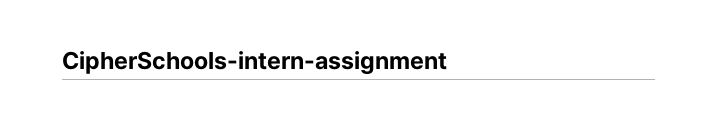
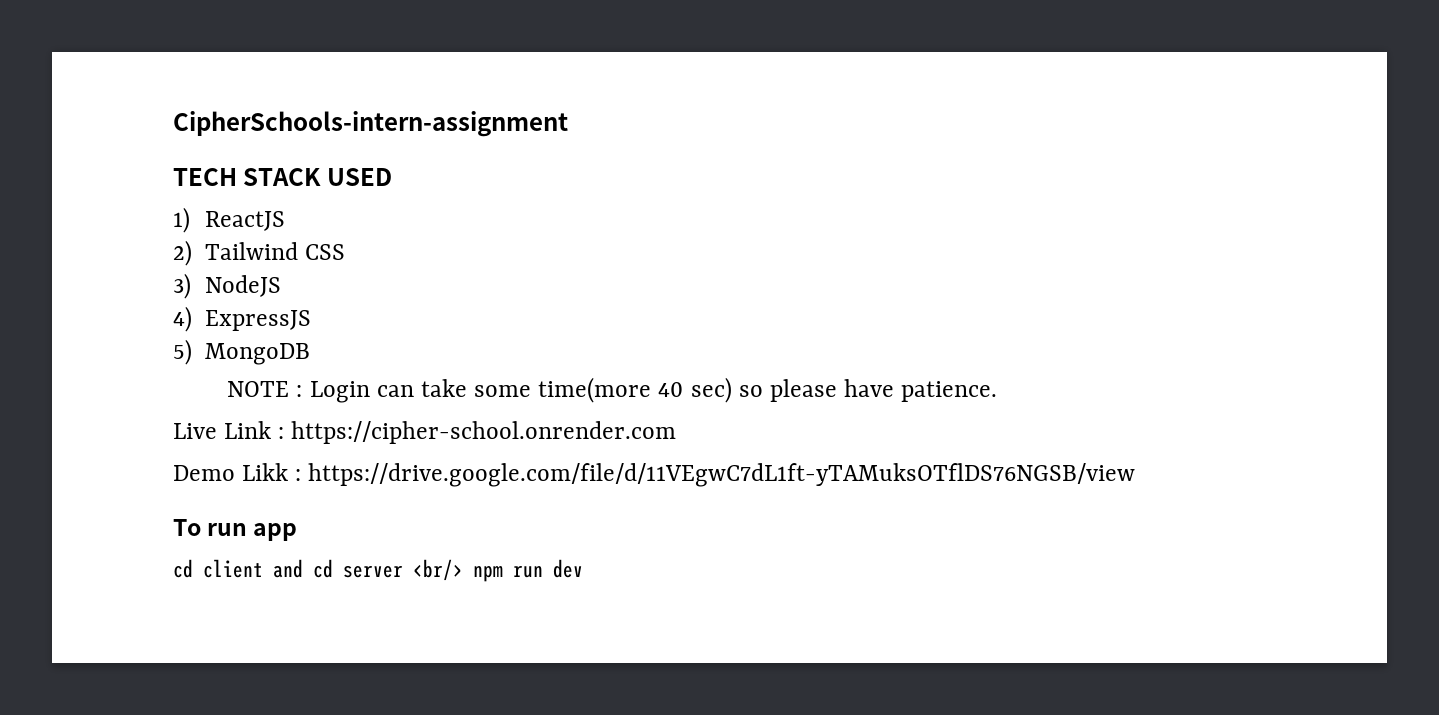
+ TECH STACK USED
+ 1) ReactJS
+ 2) Tailwind CSS
+ 3) NodeJS
+ 4) ExpressJS
+ 5) MongoDB
+ NOTE : Login can take some time(more 40 sec) so please have patience.
+ Live Link : https://cipher-school.onrender.com
+ Demo Likk : https://drive.google.com/file/d/11VEgwC7dL1ft-yTAMuksOTflDS76NGSB/view
+ To run app
+ cd client and cd server <br/> npm run dev

